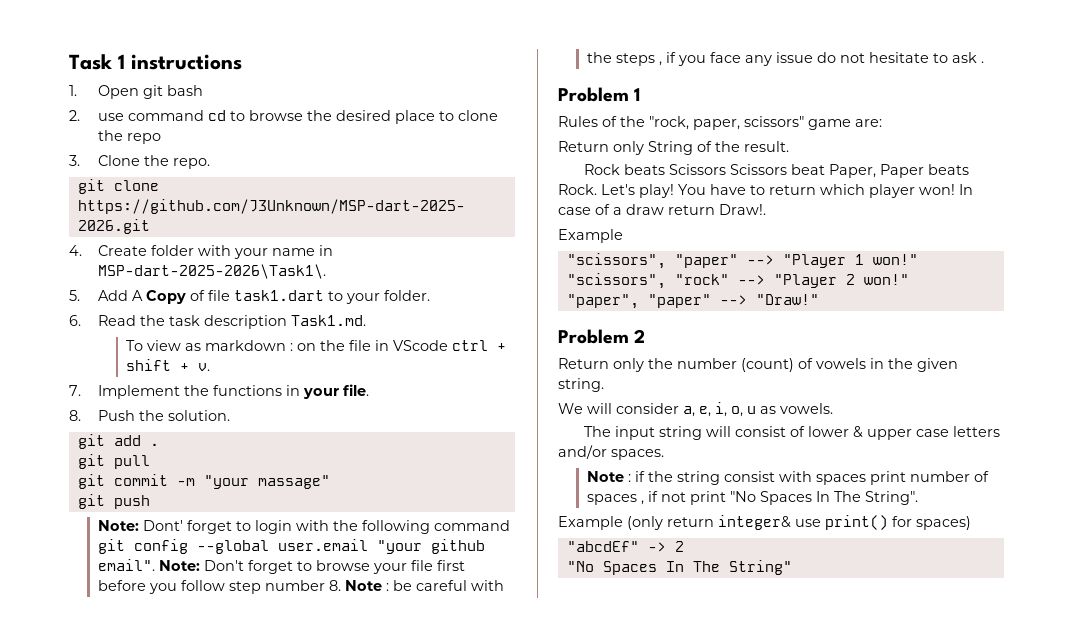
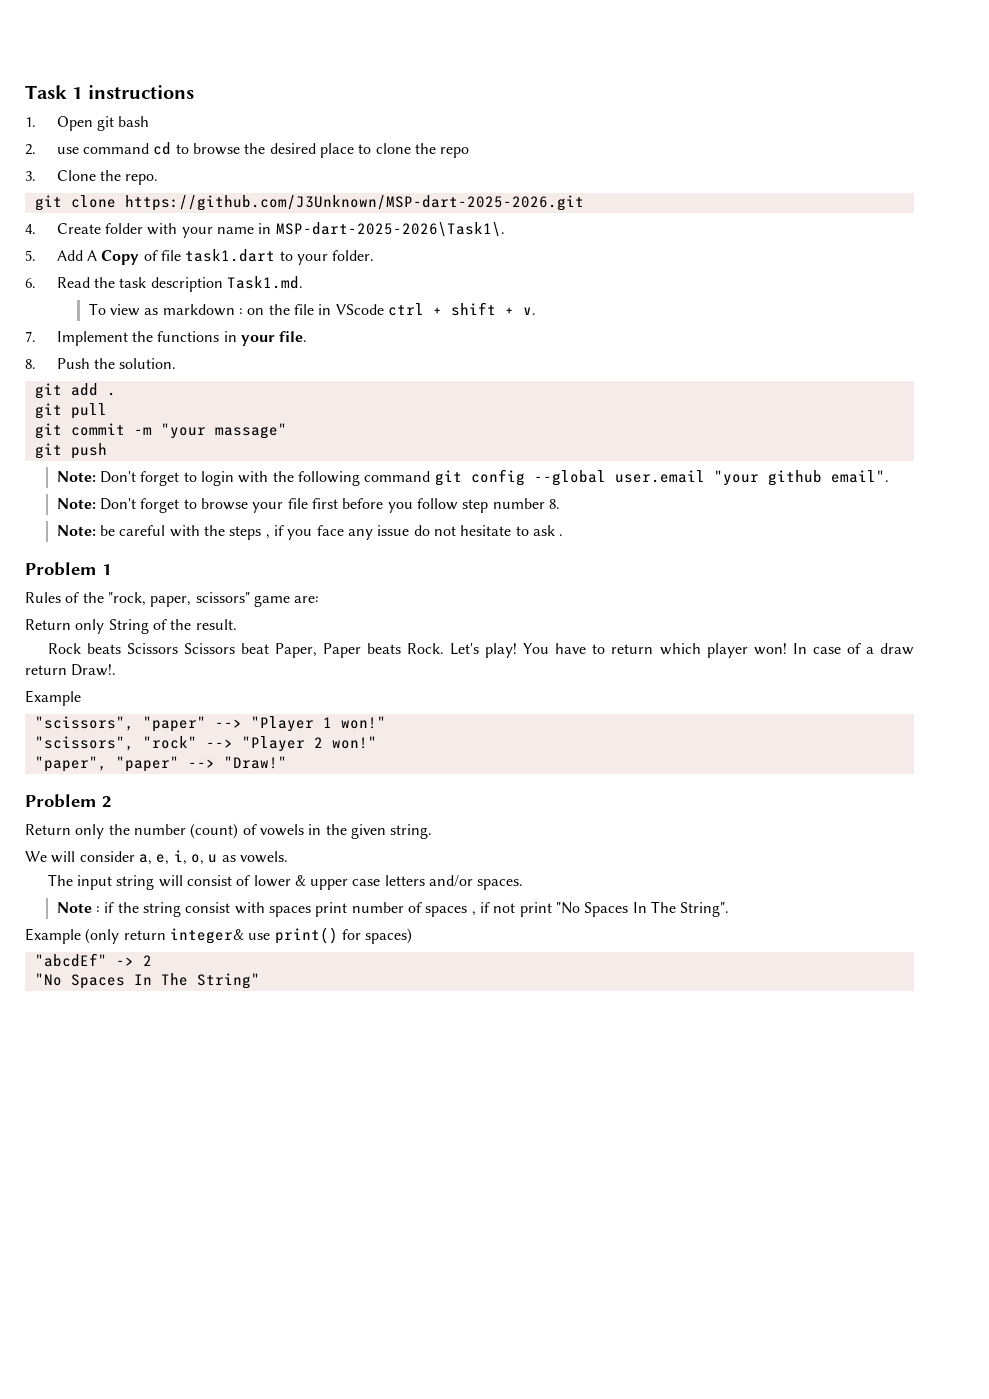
- Note: Dont' forget to login with the following command git config --global user.email "your github email". Note: Don't forget to browse your file first before you follow step number 8. Note : be careful with the steps , if you face any issue do not hesitate to ask .
+ Note: Don't forget to login with the following command git config --global user.email "your github email".
+ Note: Don't forget to browse your file first before you follow step number 8.
+ Note: be careful with the steps , if you face any issue do not hesitate to ask .

